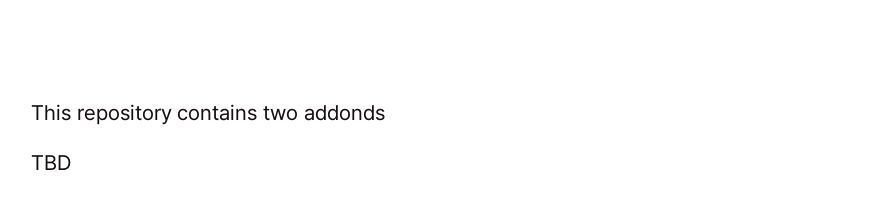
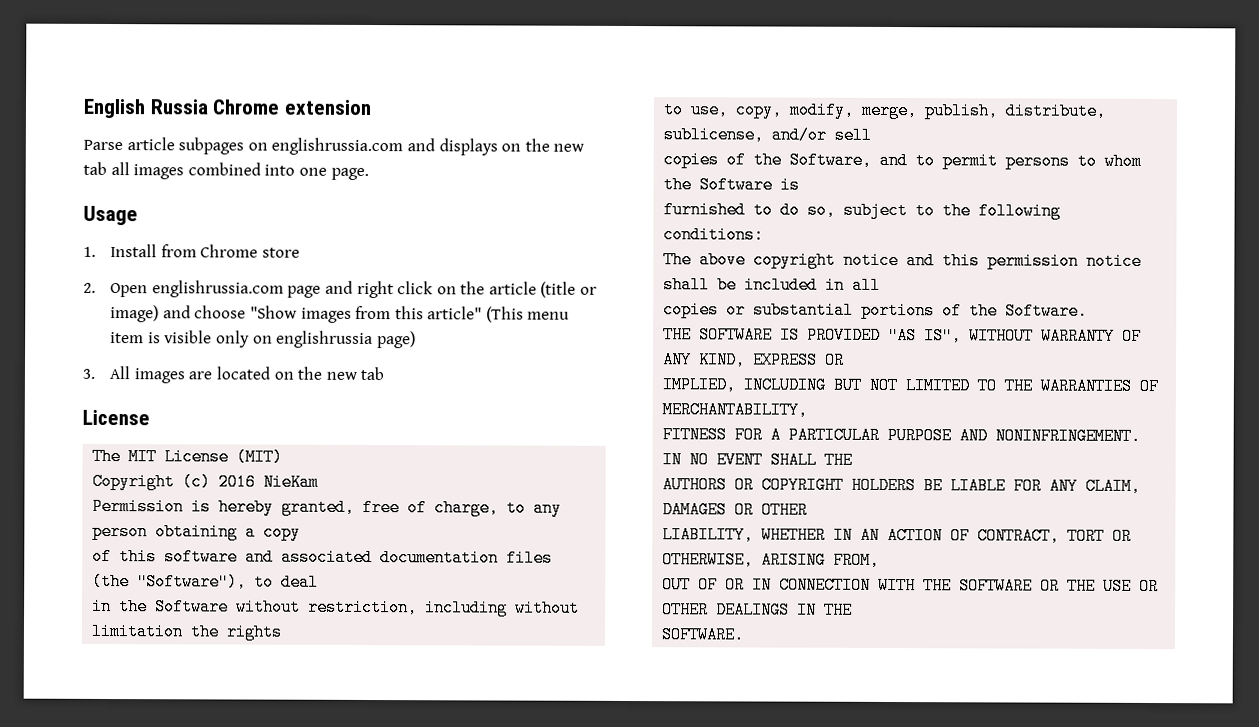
- This repository contains two addonds
- TBD
+ English Russia Chrome extension
+ Parse article subpages on englishrussia.com and displays on the new tab all images combined into one page.
+ Usage
+ 1. Install from Chrome store
+ 2. Open englishrussia.com page and right click on the article (title or image) and choose "Show images from this article" (This menu item is visible only on englishrussia page)
+ 3. All images are located on the new tab
+ License
+ The MIT License (MIT)
+ Copyright (c) 2016 NieKam
+ Permission is hereby granted, free of charge, to any person obtaining a copy
+ of this software and associated documentation files (the "Software"), to deal
+ in the Software without restriction, including without limitation the rights
+ to use, copy, modify, merge, publish, distribute, sublicense, and/or sell
+ copies of the Software, and to permit persons to whom the Software is
+ furnished to do so, subject to the following conditions:
+ The above copyright notice and this permission notice shall be included in all
+ copies or substantial portions of the Software.
+ THE SOFTWARE IS PROVIDED "AS IS", WITHOUT WARRANTY OF ANY KIND, EXPRESS OR
+ IMPLIED, INCLUDING BUT NOT LIMITED TO THE WARRANTIES OF MERCHANTABILITY,
+ FITNESS FOR A PARTICULAR PURPOSE AND NONINFRINGEMENT. IN NO EVENT SHALL THE
+ AUTHORS OR COPYRIGHT HOLDERS BE LIABLE FOR ANY CLAIM, DAMAGES OR OTHER
+ LIABILITY, WHETHER IN AN ACTION OF CONTRACT, TORT OR OTHERWISE, ARISING FROM,
+ OUT OF OR IN CONNECTION WITH THE SOFTWARE OR THE USE OR OTHER DEALINGS IN THE
+ SOFTWARE.

